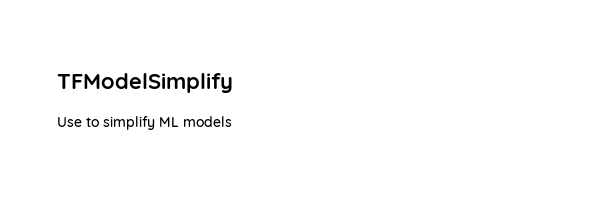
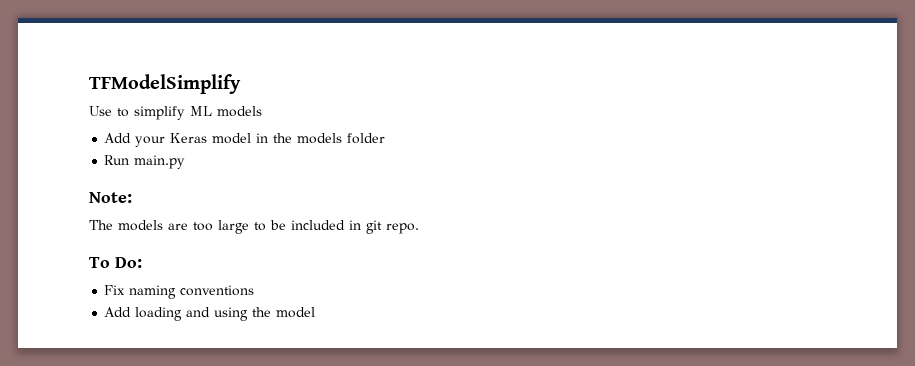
+ Add your Keras model in the models folder
+ Run main.py
+ Note:
+ The models are too large to be included in git repo.
+ To Do:
+ Fix naming conventions
+ Add loading and using the model

